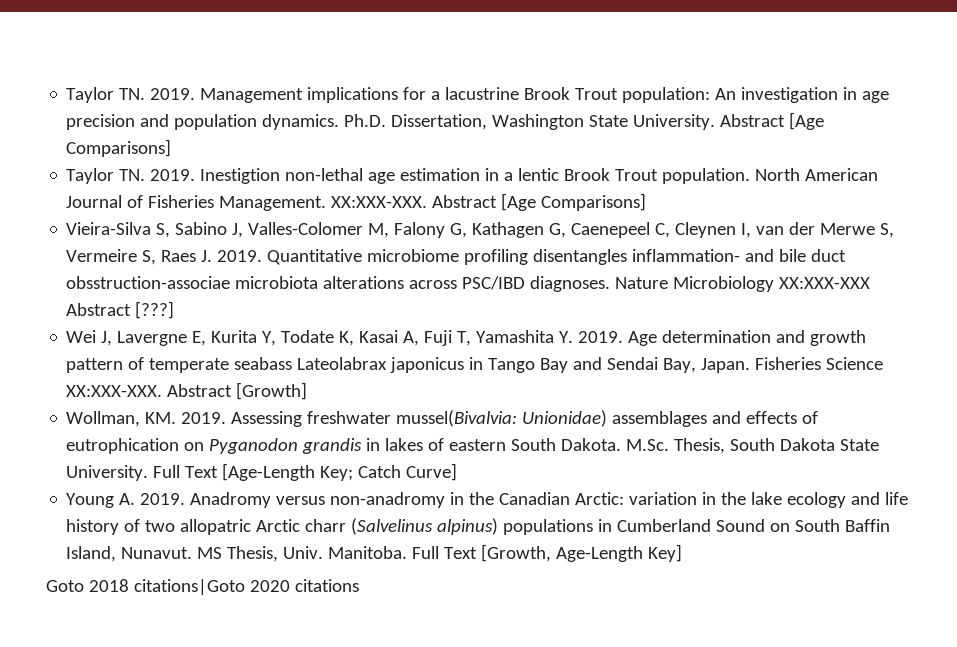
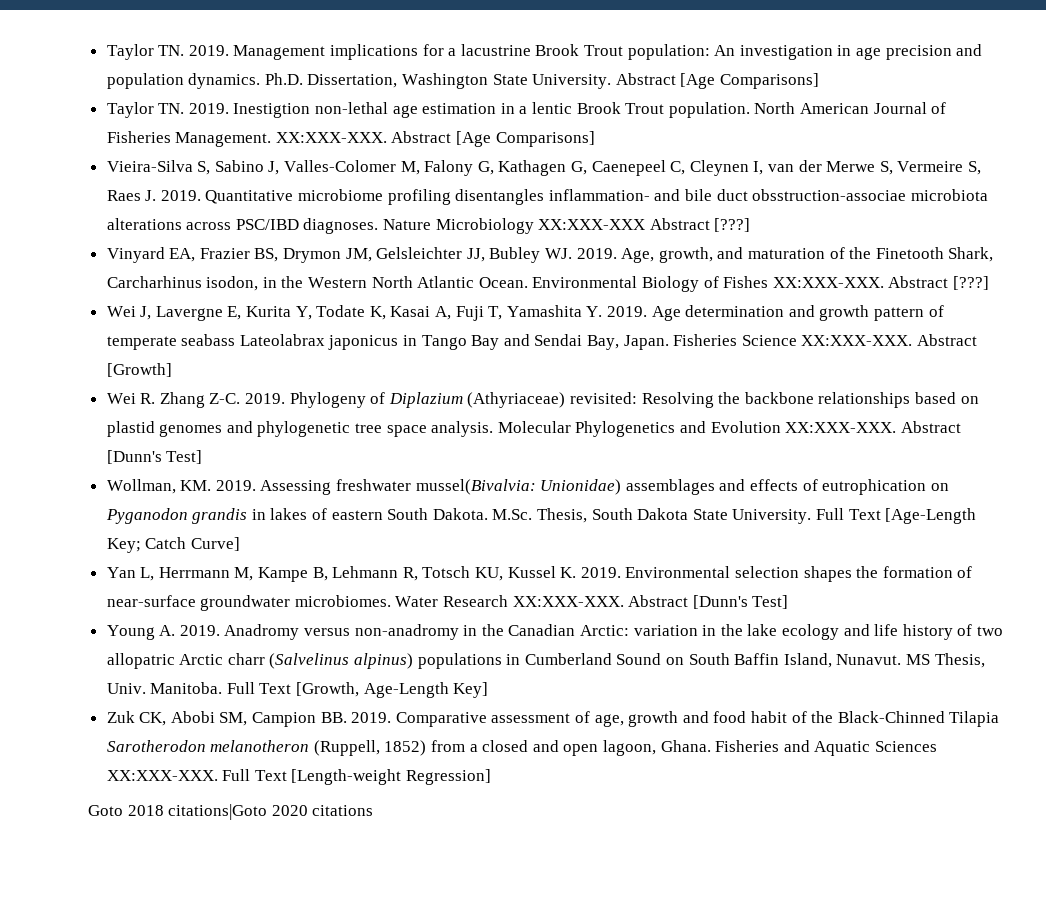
+ Vinyard EA, Frazier BS, Drymon JM, Gelsleichter JJ, Bubley WJ. 2019. Age, growth, and maturation of the Finetooth Shark, Carcharhinus isodon, in the Western North Atlantic Ocean. Environmental Biology of Fishes XX:XXX-XXX. Abstract [???]
+ Wei R. Zhang Z-C. 2019. Phylogeny of Diplazium (Athyriaceae) revisited: Resolving the backbone relationships based on plastid genomes and phylogenetic tree space analysis. Molecular Phylogenetics and Evolution XX:XXX-XXX. Abstract [Dunn's Test]
+ Yan L, Herrmann M, Kampe B, Lehmann R, Totsch KU, Kussel K. 2019. Environmental selection shapes the formation of near-surface groundwater microbiomes. Water Research XX:XXX-XXX. Abstract [Dunn's Test]
+ Zuk CK, Abobi SM, Campion BB. 2019. Comparative assessment of age, growth and food habit of the Black-Chinned Tilapia Sarotherodon melanotheron (Ruppell, 1852) from a closed and open lagoon, Ghana. Fisheries and Aquatic Sciences XX:XXX-XXX. Full Text [Length-weight Regression]

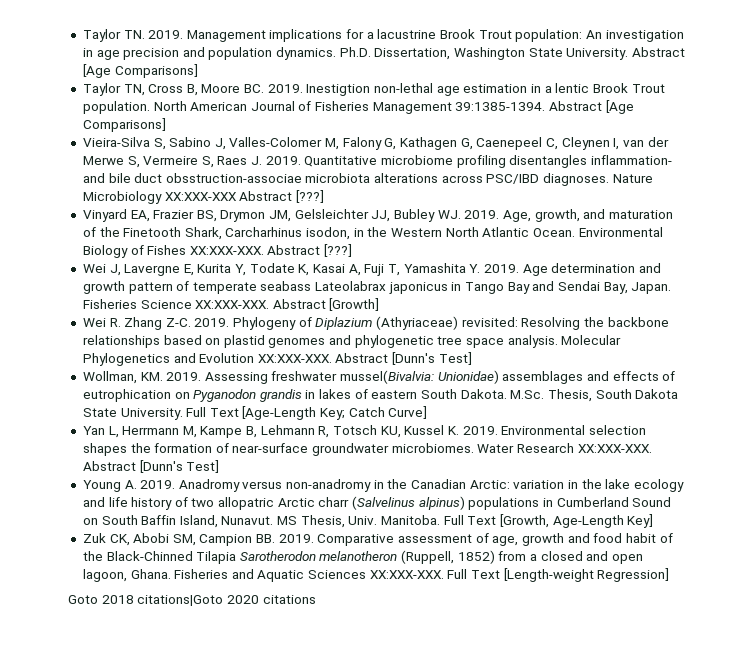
  Ph.D. Dissertation, Washington State University. Abstract [Age Comparisons]
- Taylor TN. 2019.
+ Taylor TN, Cross B, Moore BC. 2019.
- North American Journal of Fisheries Management. XX:XXX-XXX.
+ North American Journal of Fisheries Management 39:1385-1394.

